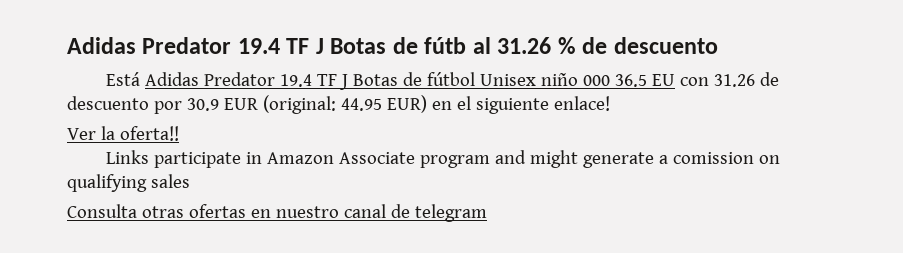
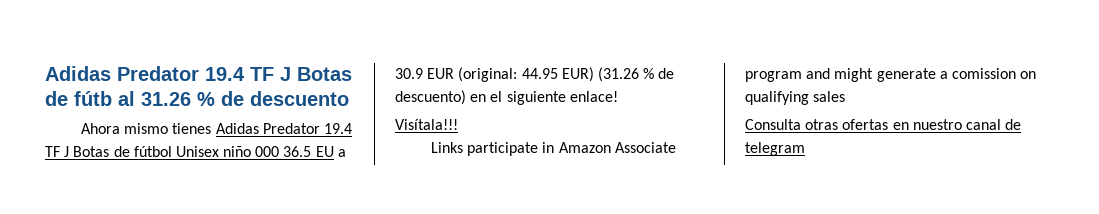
- Está Adidas Predator 19.4 TF J Botas de fútbol Unisex niño 000 36.5 EU con 31.26 de descuento por 30.9 EUR (original: 44.95 EUR) en el siguiente enlace!
+ Ahora mismo tienes Adidas Predator 19.4 TF J Botas de fútbol Unisex niño 000 36.5 EU a 30.9 EUR (original: 44.95 EUR) (31.26 % de descuento) en el siguiente enlace!
- Ver la oferta!!
+ Visítala!!!

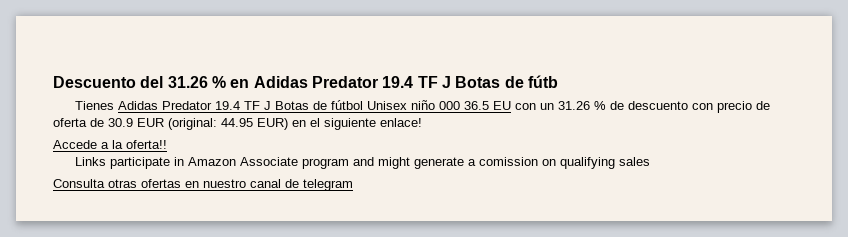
- Adidas Predator 19.4 TF J Botas de fútb al 31.26 % de descuento
- Ahora mismo tienes Adidas Predator 19.4 TF J Botas de fútbol Unisex niño 000 36.5 EU a 30.9 EUR (original: 44.95 EUR) (31.26 % de descuento) en el siguiente enlace!
+ Descuento del 31.26 % en Adidas Predator 19.4 TF J Botas de fútb
+ Tienes Adidas Predator 19.4 TF J Botas de fútbol Unisex niño 000 36.5 EU con un 31.26 % de descuento con precio de oferta de 30.9 EUR (original: 44.95 EUR) en el siguiente enlace!
- Visítala!!!
+ Accede a la oferta!!

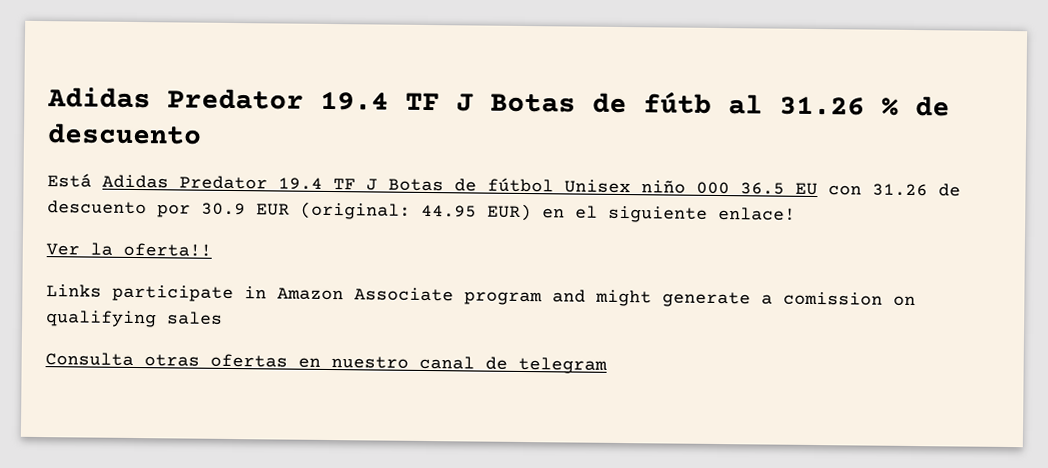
- Descuento del 31.26 % en Adidas Predator 19.4 TF J Botas de fútb
- Tienes Adidas Predator 19.4 TF J Botas de fútbol Unisex niño 000 36.5 EU con un 31.26 % de descuento con precio de oferta de 30.9 EUR (original: 44.95 EUR) en el siguiente enlace!
+ Adidas Predator 19.4 TF J Botas de fútb al 31.26 % de descuento
+ Está Adidas Predator 19.4 TF J Botas de fútbol Unisex niño 000 36.5 EU con 31.26 de descuento por 30.9 EUR (original: 44.95 EUR) en el siguiente enlace!
- Accede a la oferta!!
+ Ver la oferta!!

